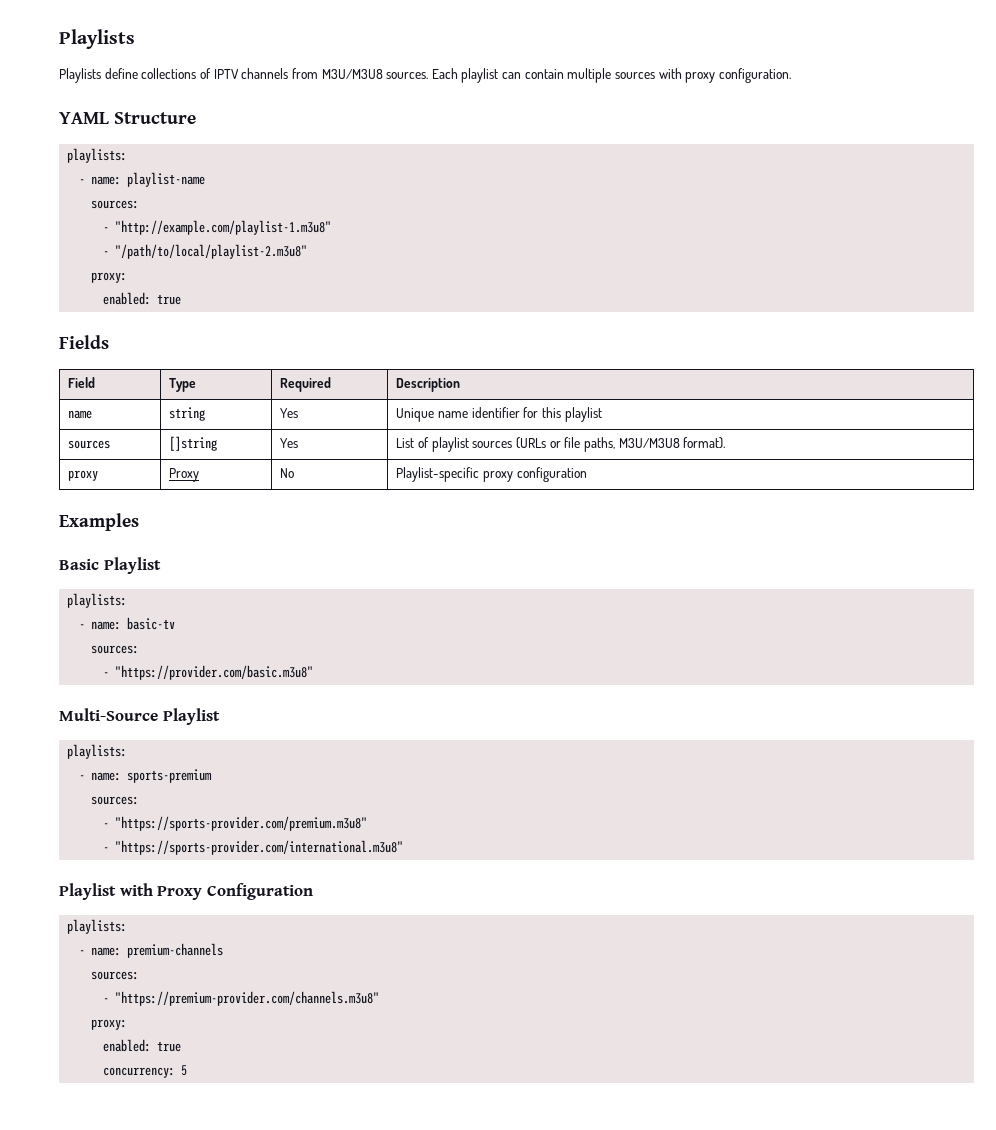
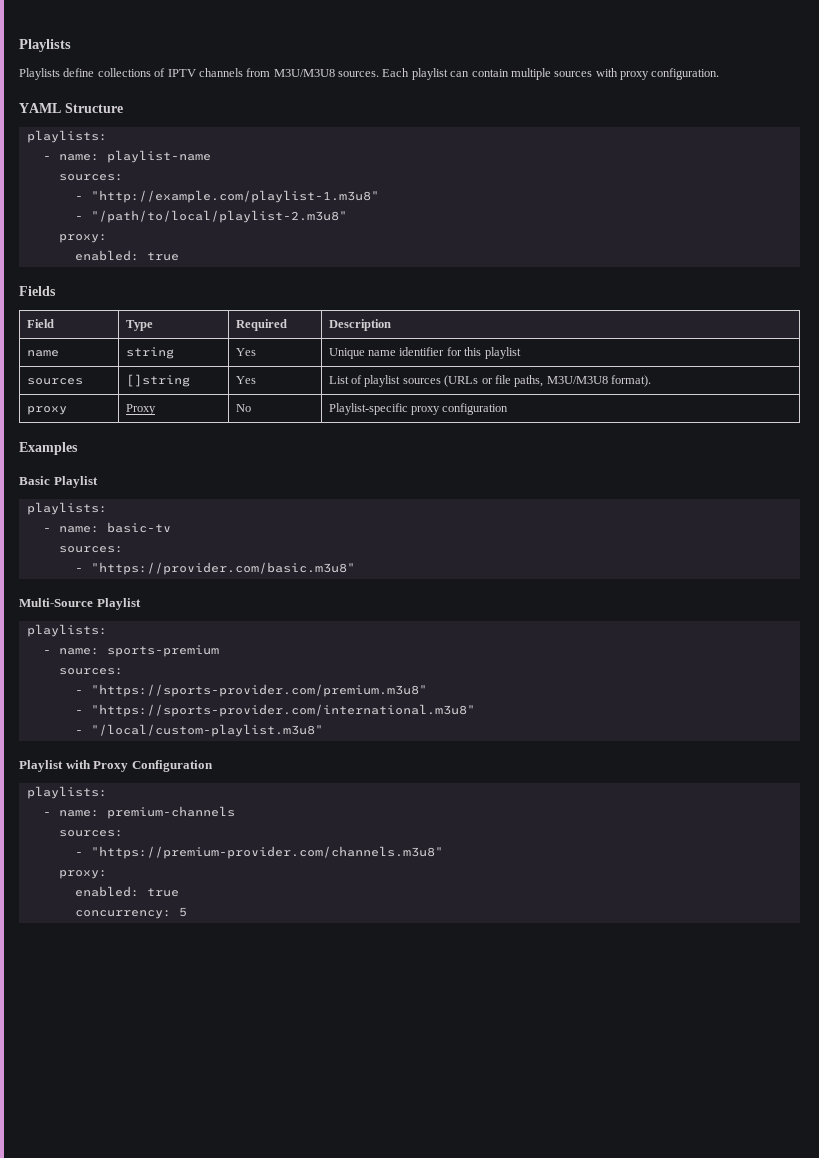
+ - "/local/custom-playlist.m3u8"

